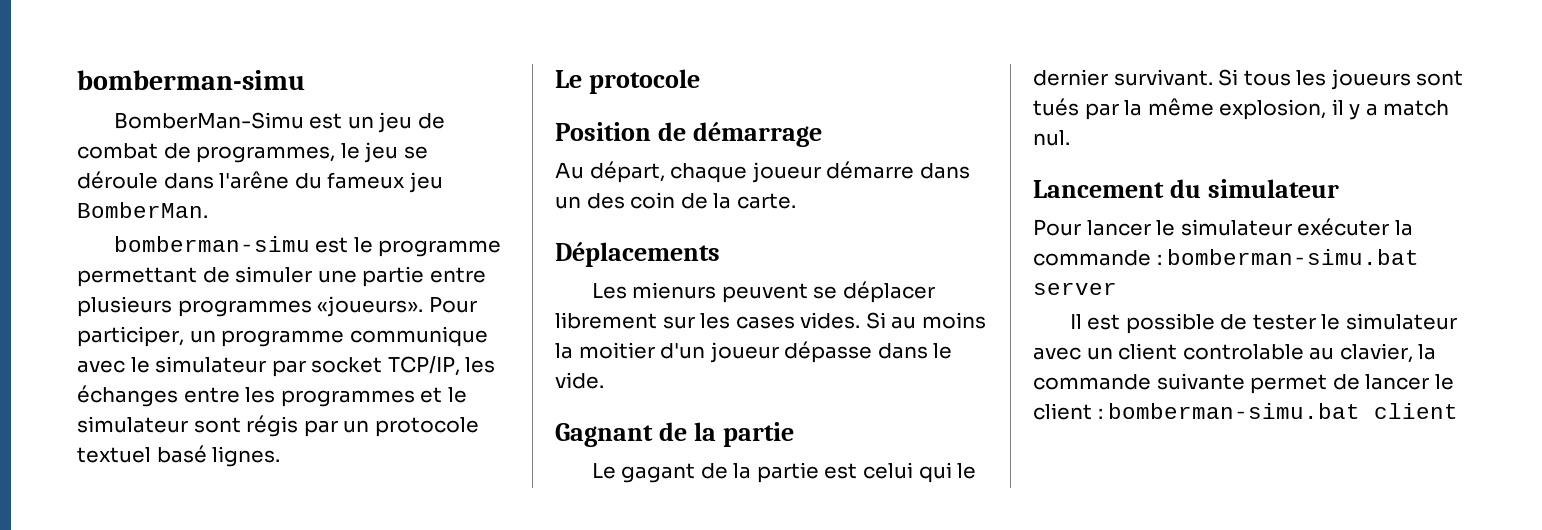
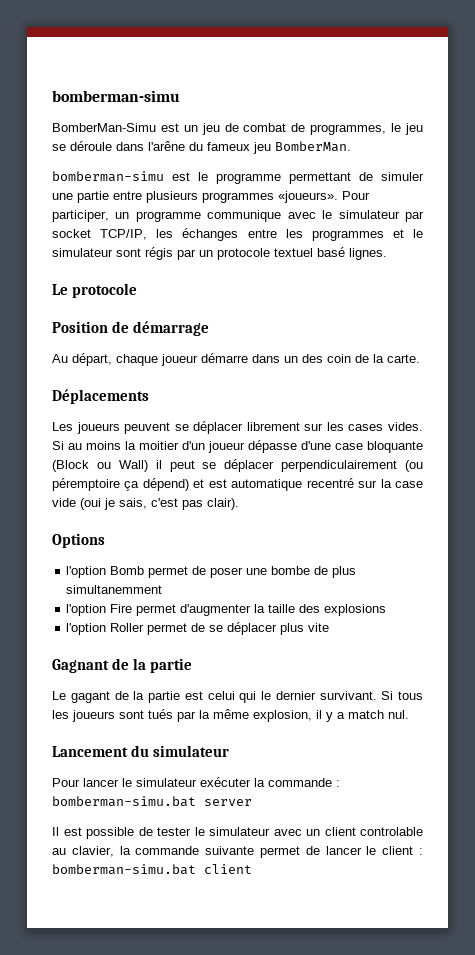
- Les mienurs peuvent se déplacer librement sur les cases vides.
+ Les joueurs peuvent se déplacer librement sur les cases vides.
- Si au moins la moitier d'un joueur dépasse dans le vide.
+ Si au moins la moitier d'un joueur dépasse d'une case bloquante (Block ou Wall) il peut se déplacer perpendiculairement (ou péremptoire ça dépend) et est automatique recentré sur la case vide (oui je sais, c'est pas clair).
+ Options
+ l'option Bomb permet de poser une bombe de plus simultanemment
+ l'option Fire permet d'augmenter la taille des explosions
+ l'option Roller permet de se déplacer plus vite

